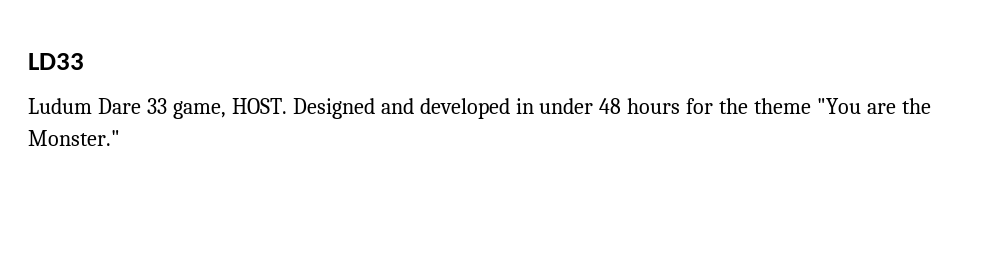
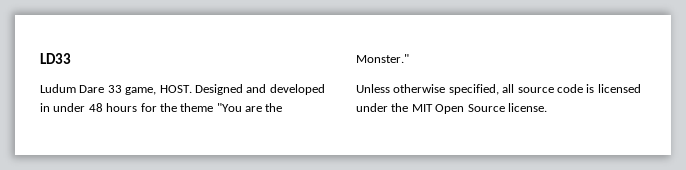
+ Unless otherwise specified, all source code is licensed under the MIT Open Source license.

